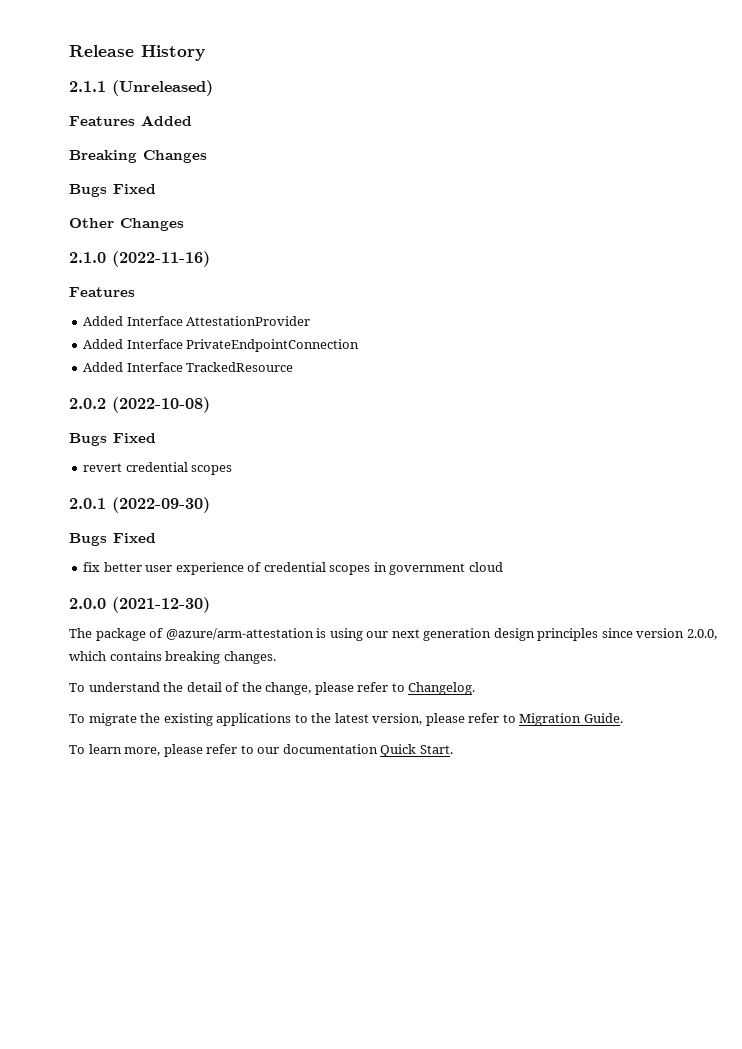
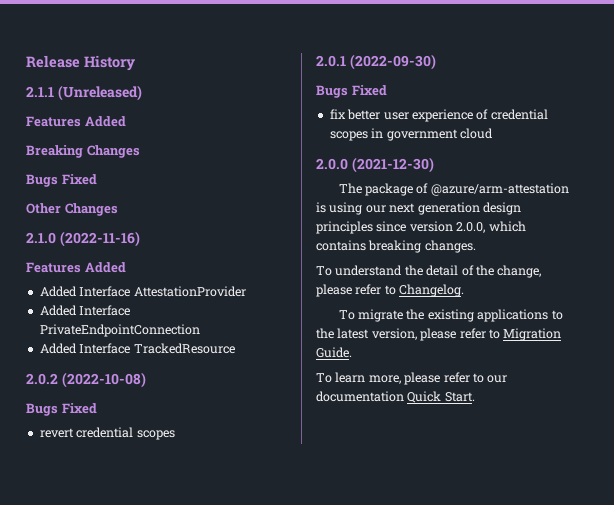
  2.1.0 (2022-11-16)
- Features
+ Features Added

